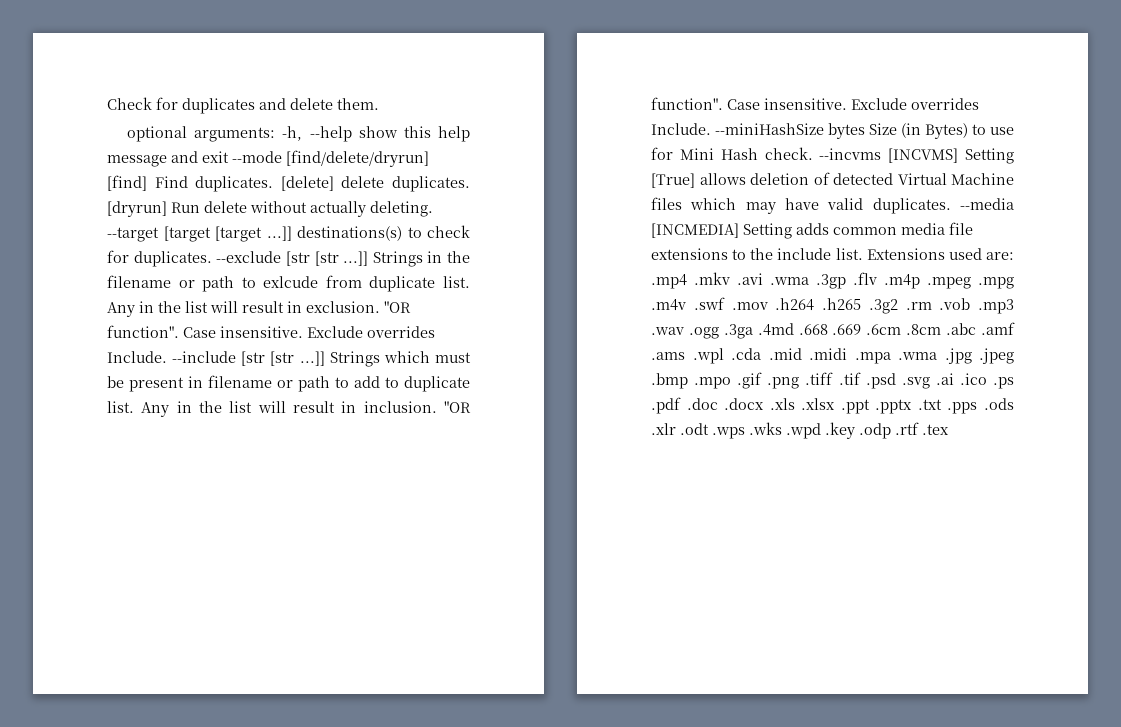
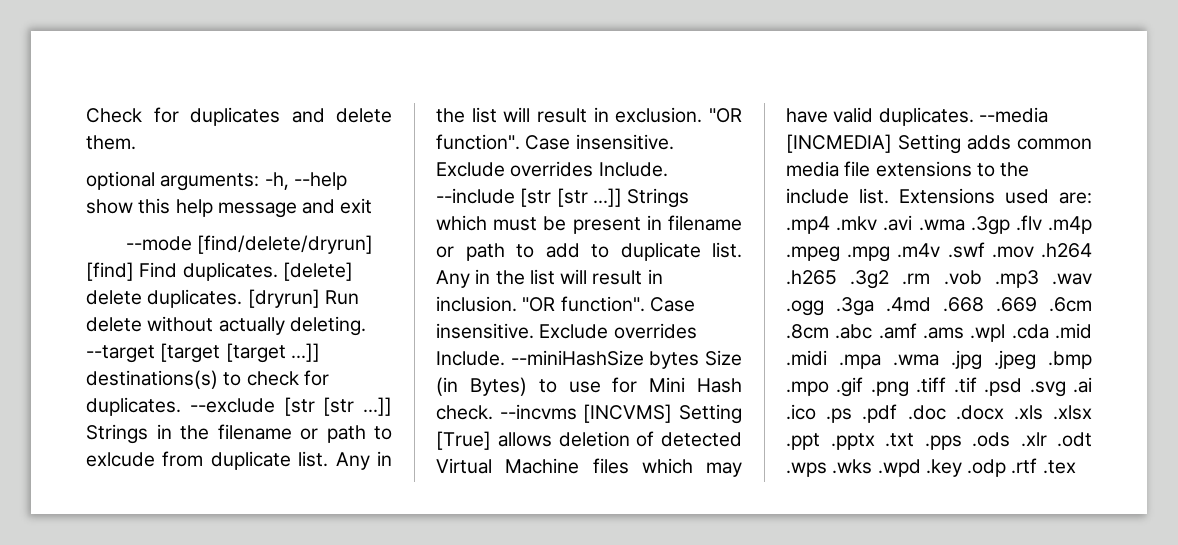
- optional arguments: -h, --help show this help message and exit --mode [find/delete/dryrun] [find] Find duplicates.
+ optional arguments: -h, --help show this help message and exit
+ --mode [find/delete/dryrun] [find] Find duplicates.

